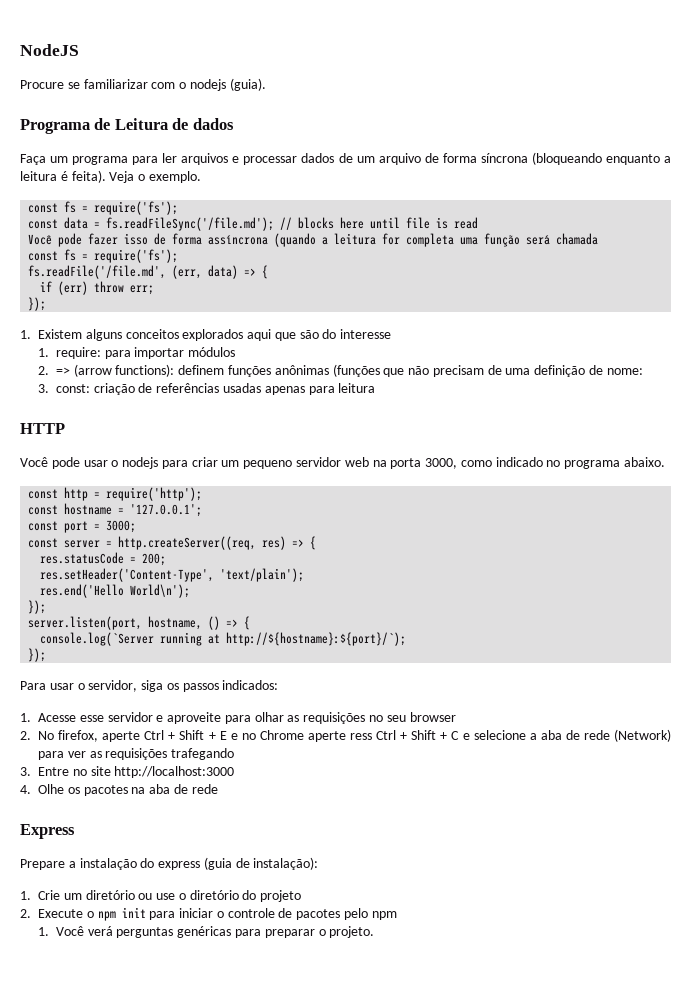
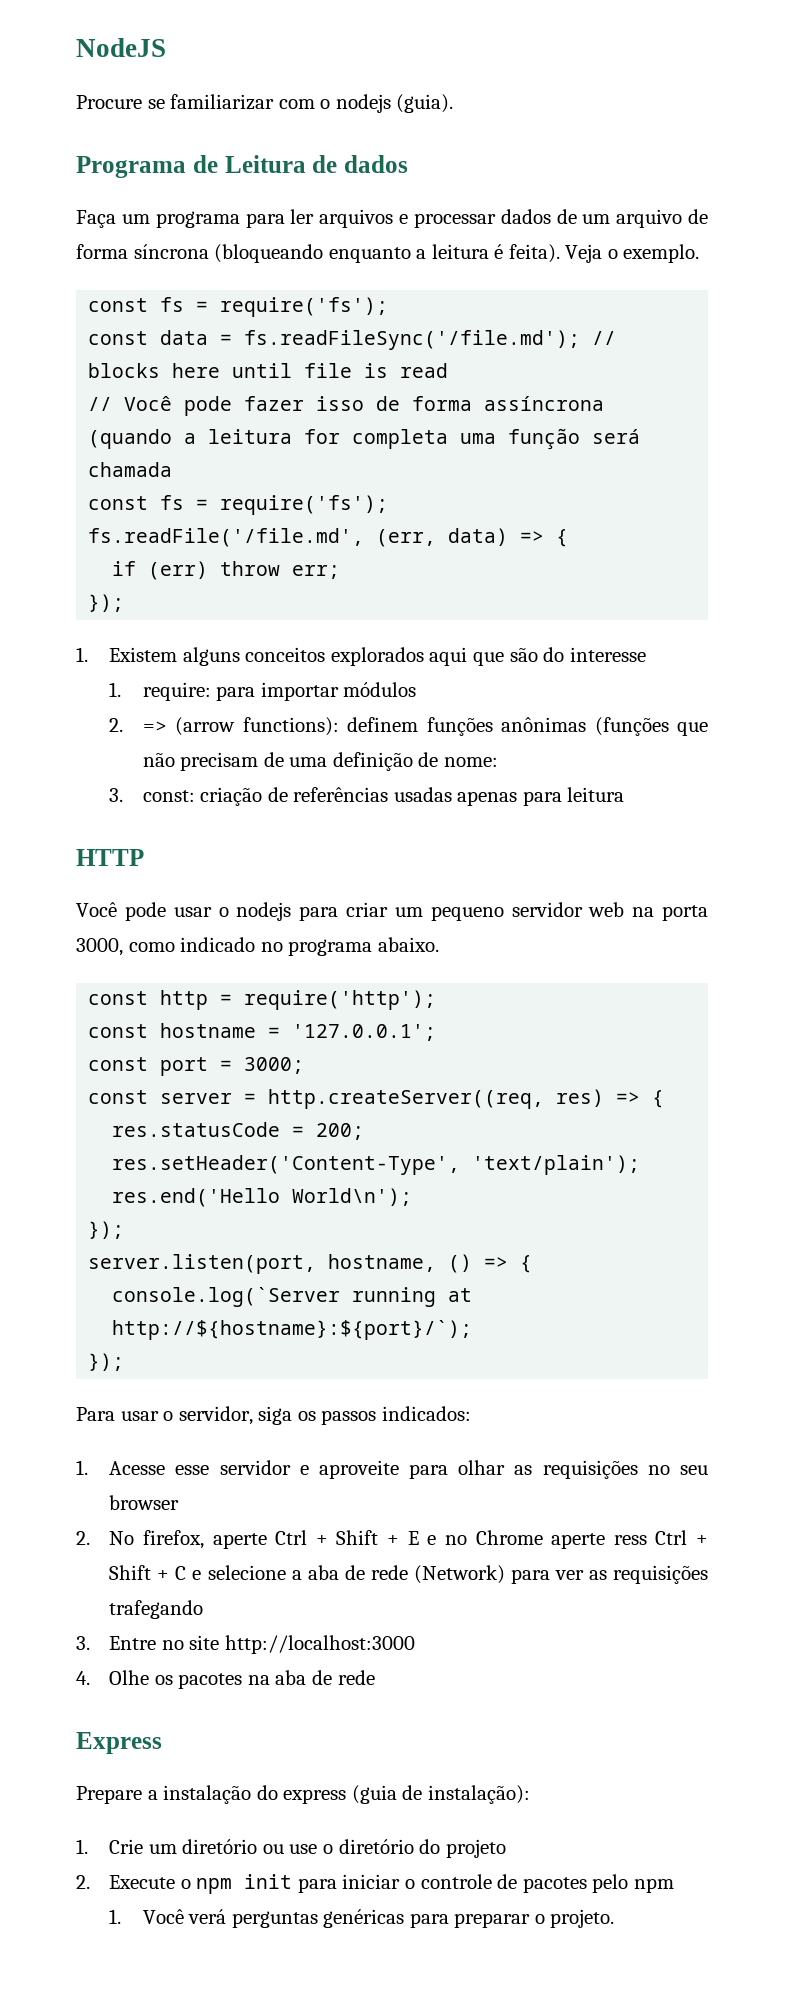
- Você pode fazer isso de forma assíncrona (quando a leitura for completa uma função será chamada
+ // Você pode fazer isso de forma assíncrona (quando a leitura for completa uma função será chamada

